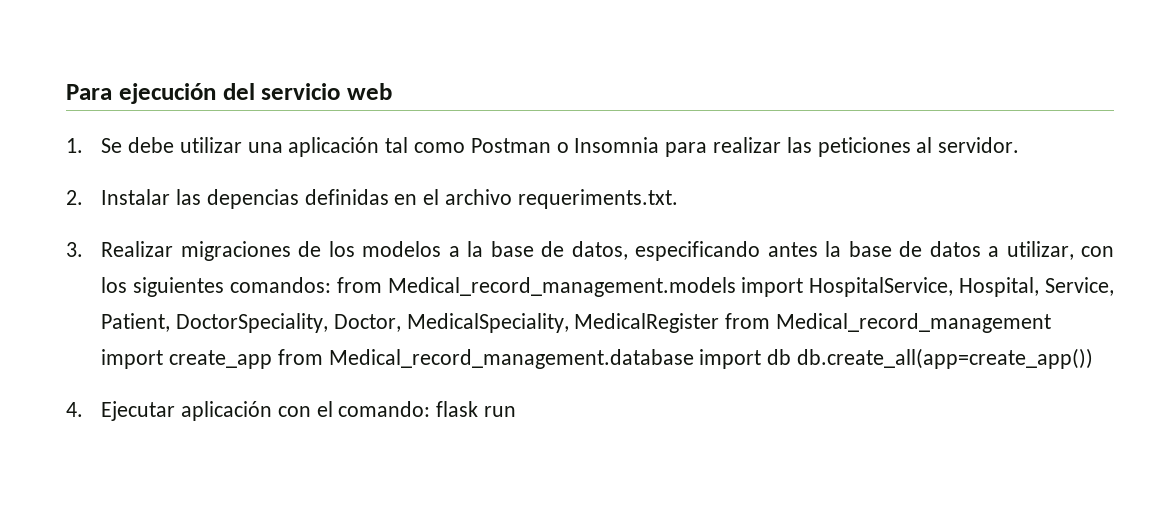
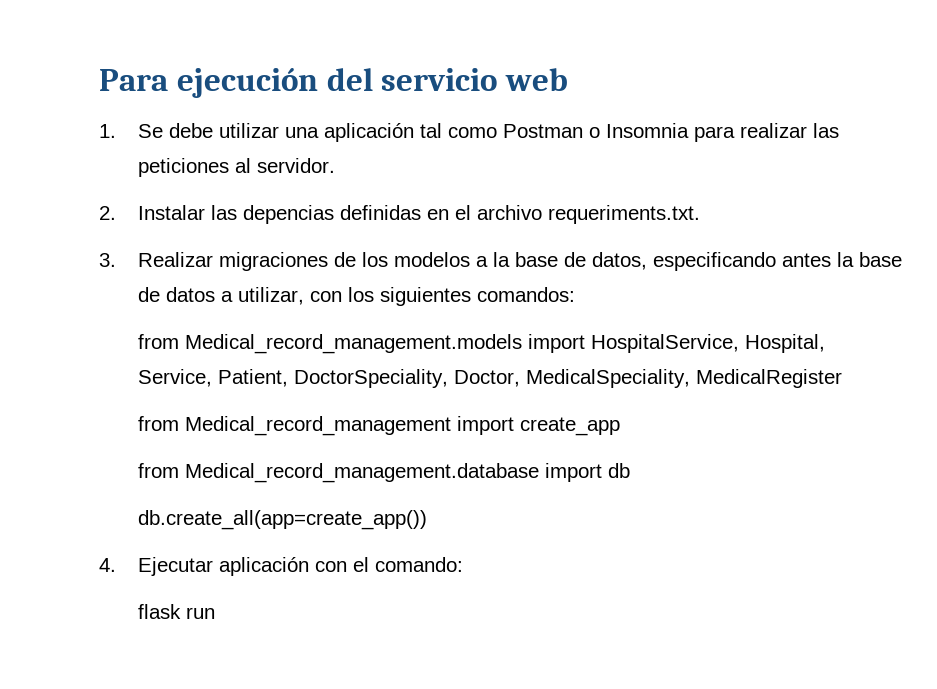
- 3. Realizar migraciones de los modelos a la base de datos, especificando antes la base de datos a utilizar, con los siguientes comandos: from Medical_record_management.models import HospitalService, Hospital, Service, Patient, DoctorSpeciality, Doctor, MedicalSpeciality, MedicalRegister from Medical_record_management import create_app from Medical_record_management.database import db db.create_all(app=create_app())
+ 3. Realizar migraciones de los modelos a la base de datos, especificando antes la base de datos a utilizar, con los siguientes comandos:
+ from Medical_record_management.models import HospitalService, Hospital, Service, Patient, DoctorSpeciality, Doctor, MedicalSpeciality, MedicalRegister
+ from Medical_record_management import create_app
+ from Medical_record_management.database import db
+ db.create_all(app=create_app())
- 4. Ejecutar aplicación con el comando: flask run
+ 4. Ejecutar aplicación con el comando:
+ flask run

